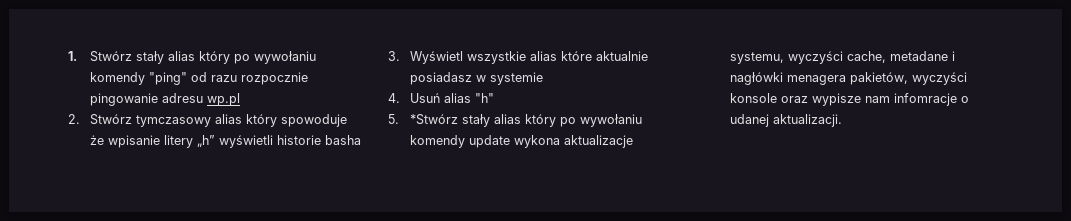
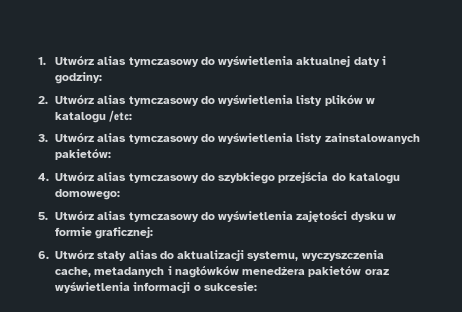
- 1. Stwórz stały alias który po wywołaniu komendy "ping" od razu rozpocznie pingowanie adresu wp.pl
- 2. Stwórz tymczasowy alias który spowoduje że wpisanie litery „h” wyświetli historie basha
- 3. Wyświetl wszystkie alias które aktualnie posiadasz w systemie
- 4. Usuń alias "h"
- 5. *Stwórz stały alias który po wywołaniu komendy update wykona aktualizacje systemu, wyczyści cache, metadane i nagłówki menagera pakietów, wyczyści konsole oraz wypisze nam infomracje o udanej aktualizacji.
+ 1. Utwórz alias tymczasowy do wyświetlenia aktualnej daty i godziny:
+ 2. Utwórz alias tymczasowy do wyświetlenia listy plików w katalogu /etc:
+ 3. Utwórz alias tymczasowy do wyświetlenia listy zainstalowanych pakietów:
+ 4. Utwórz alias tymczasowy do szybkiego przejścia do katalogu domowego:
+ 5. Utwórz alias tymczasowy do wyświetlenia zajętości dysku w formie graficznej:
+ 6. Utwórz stały alias do aktualizacji systemu, wyczyszczenia cache, metadanych i nagłówków menedżera pakietów oraz wyświetlenia informacji o sukcesie:

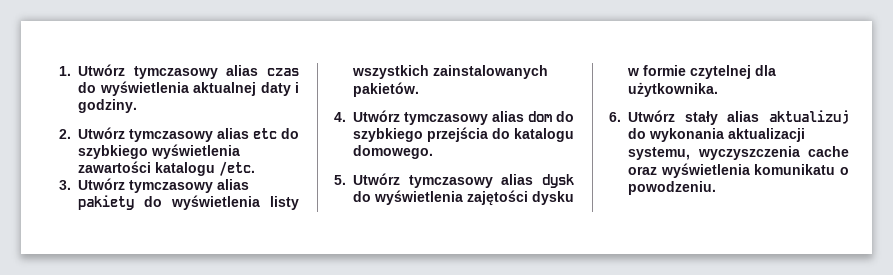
- 1. Utwórz alias tymczasowy do wyświetlenia aktualnej daty i godziny:
+ 1. Utwórz tymczasowy alias czas do wyświetlenia aktualnej daty i godziny.
- 2. Utwórz alias tymczasowy do wyświetlenia listy plików w katalogu /etc:
- 3. Utwórz alias tymczasowy do wyświetlenia listy zainstalowanych pakietów:
- 4. Utwórz alias tymczasowy do szybkiego przejścia do katalogu domowego:
+ 2. Utwórz tymczasowy alias etc do szybkiego wyświetlenia zawartości katalogu /etc.
+ 3. Utwórz tymczasowy alias pakiety do wyświetlenia listy wszystkich zainstalowanych pakietów.
+ 4. Utwórz tymczasowy alias dom do szybkiego przejścia do katalogu domowego.
- 5. Utwórz alias tymczasowy do wyświetlenia zajętości dysku w formie graficznej:
+ 5. Utwórz tymczasowy alias dysk do wyświetlenia zajętości dysku w formie czytelnej dla użytkownika.
- 6. Utwórz stały alias do aktualizacji systemu, wyczyszczenia cache, metadanych i nagłówków menedżera pakietów oraz wyświetlenia informacji o sukcesie:
+ 6. Utwórz stały alias aktualizuj do wykonania aktualizacji systemu, wyczyszczenia cache oraz wyświetlenia komunikatu o powodzeniu.

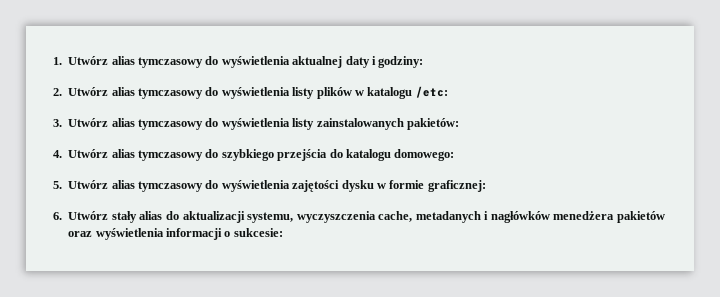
- 1. Utwórz tymczasowy alias czas do wyświetlenia aktualnej daty i godziny.
+ 1. Utwórz alias tymczasowy do wyświetlenia aktualnej daty i godziny:
- 2. Utwórz tymczasowy alias etc do szybkiego wyświetlenia zawartości katalogu /etc.
- 3. Utwórz tymczasowy alias pakiety do wyświetlenia listy wszystkich zainstalowanych pakietów.
+ 2. Utwórz alias tymczasowy do wyświetlenia listy plików w katalogu /etc:
+ 3. Utwórz alias tymczasowy do wyświetlenia listy zainstalowanych pakietów:
- 4. Utwórz tymczasowy alias dom do szybkiego przejścia do katalogu domowego.
+ 4. Utwórz alias tymczasowy do szybkiego przejścia do katalogu domowego:
- 5. Utwórz tymczasowy alias dysk do wyświetlenia zajętości dysku w formie czytelnej dla użytkownika.
+ 5. Utwórz alias tymczasowy do wyświetlenia zajętości dysku w formie graficznej:
- 6. Utwórz stały alias aktualizuj do wykonania aktualizacji systemu, wyczyszczenia cache oraz wyświetlenia komunikatu o powodzeniu.
+ 6. Utwórz stały alias do aktualizacji systemu, wyczyszczenia cache, metadanych i nagłówków menedżera pakietów oraz wyświetlenia informacji o sukcesie:

